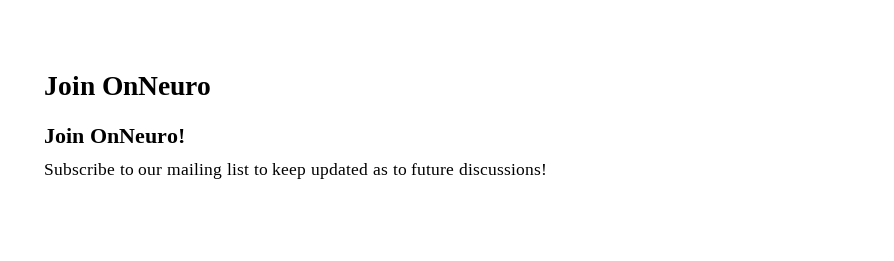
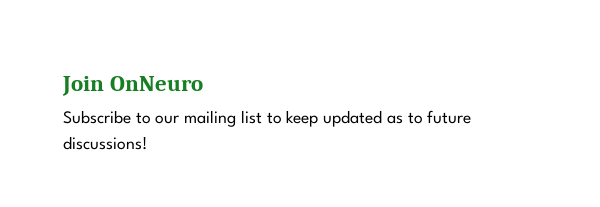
- Join OnNeuro!

